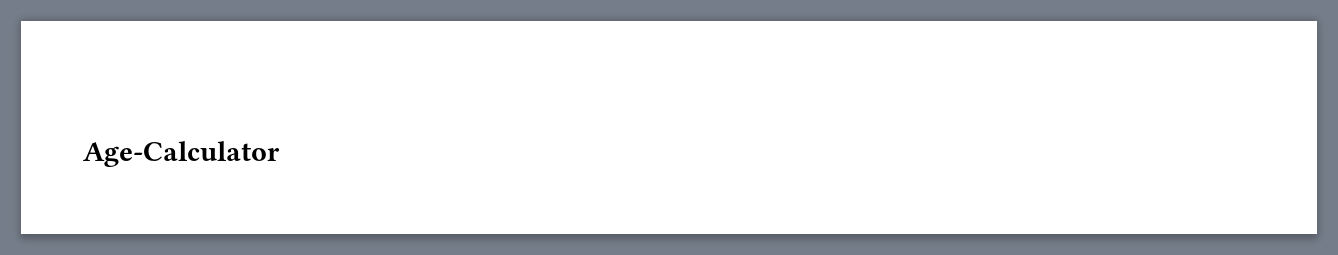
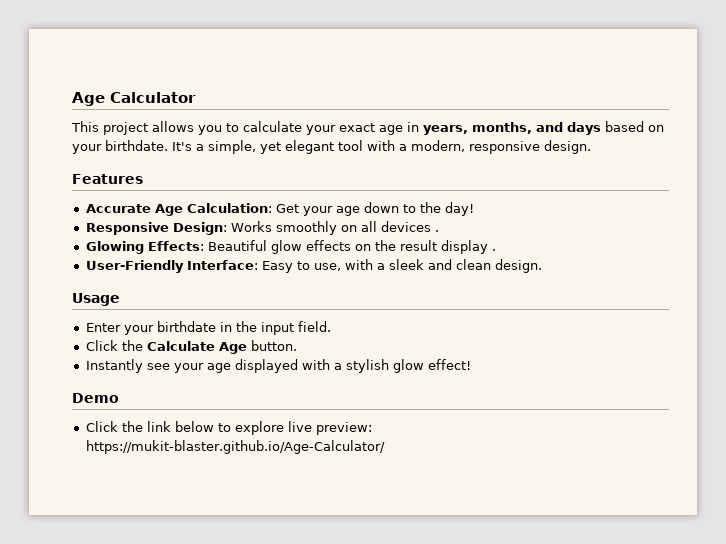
- Age-Calculator
+ Age Calculator
+ This project allows you to calculate your exact age in years, months, and days based on your birthdate. It's a simple, yet elegant tool with a modern, responsive design.
+ Features
+ Accurate Age Calculation: Get your age down to the day!
+ Responsive Design: Works smoothly on all devices .
+ Glowing Effects: Beautiful glow effects on the result display .
+ User-Friendly Interface: Easy to use, with a sleek and clean design.
+ Usage
+ Enter your birthdate in the input field.
+ Click the Calculate Age button.
+ Instantly see your age displayed with a stylish glow effect!
+ Demo
+ Click the link below to explore live preview: https://mukit-blaster.github.io/Age-Calculator/

